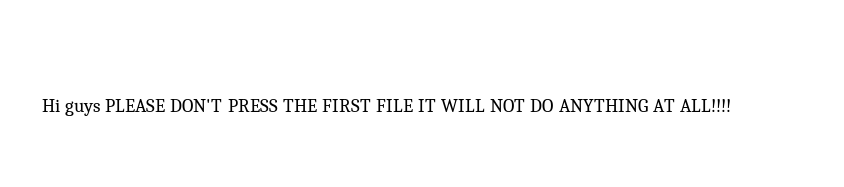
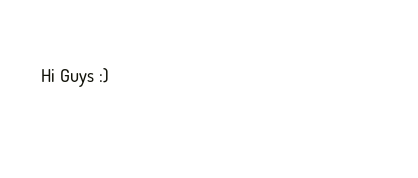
- Hi guys PLEASE DON'T PRESS THE FIRST FILE IT WILL NOT DO ANYTHING AT ALL!!!!
+ Hi Guys :)

